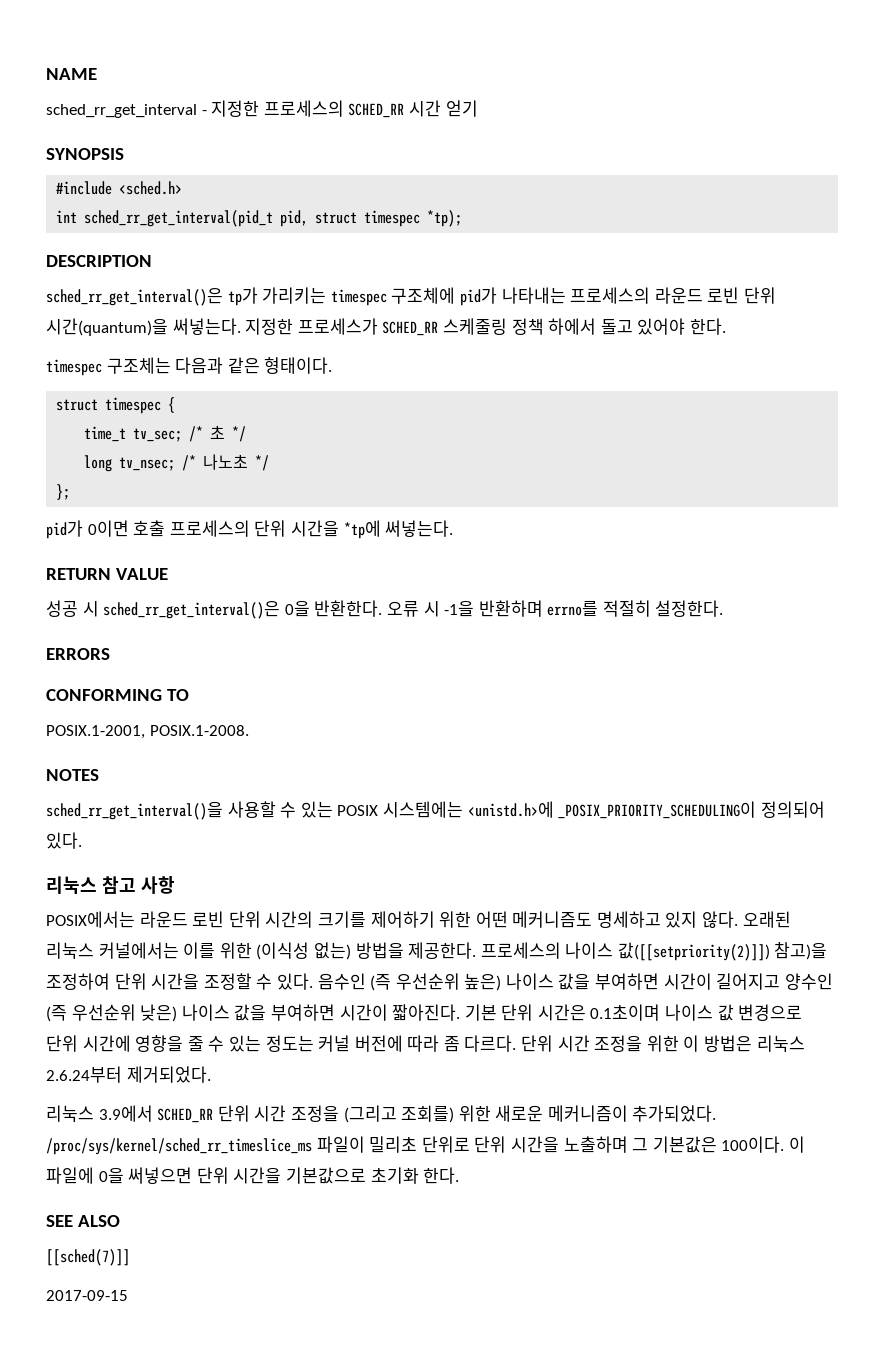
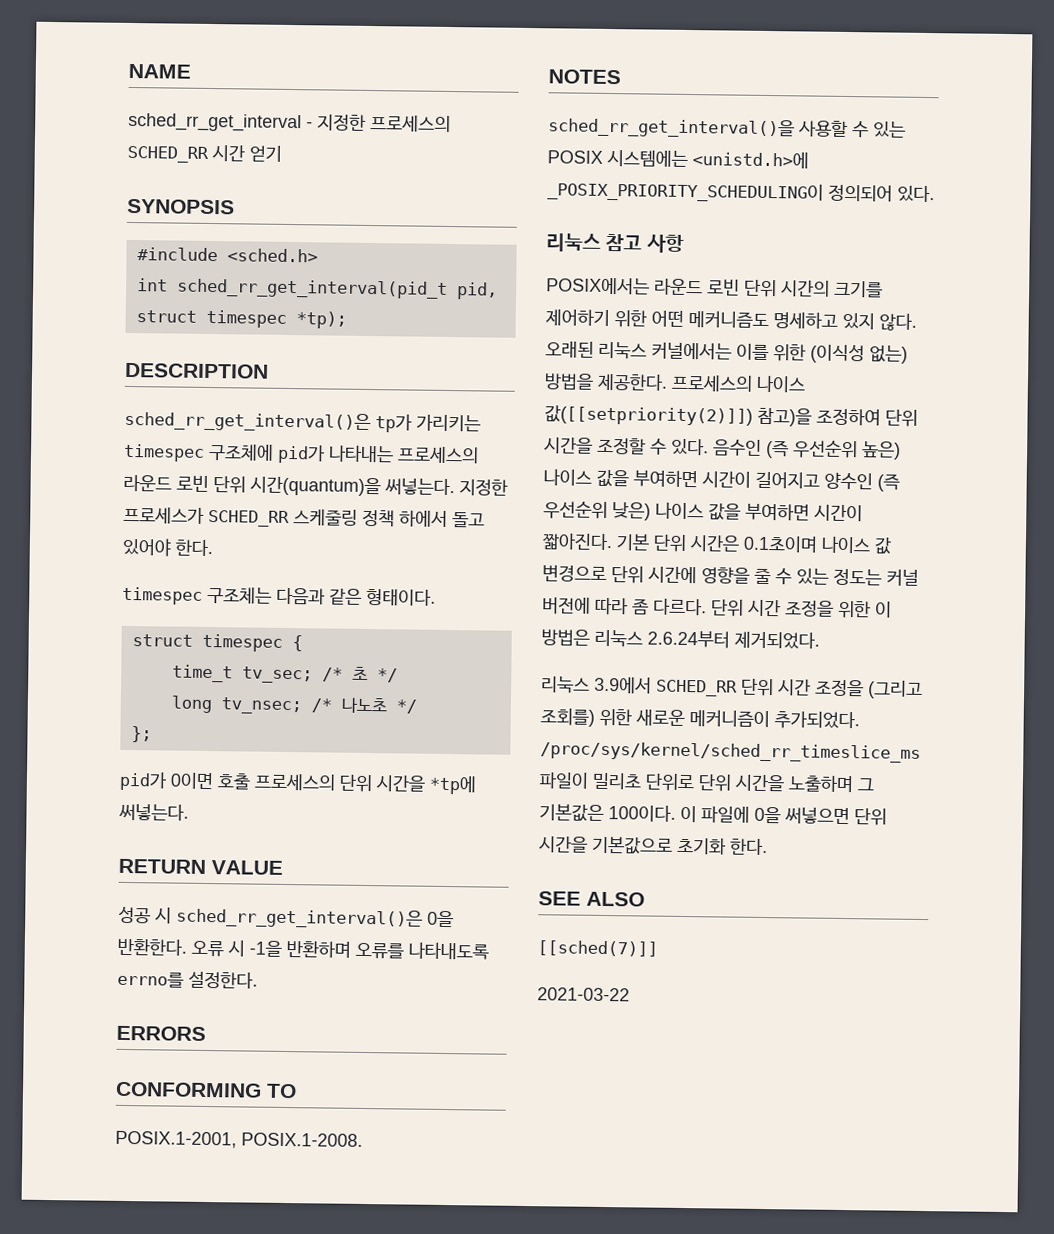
- 오류 시 -1을 반환하며 errno를 적절히 설정한다.
+ 오류 시 -1을 반환하며 오류를 나타내도록 errno를 설정한다.
- 2017-09-15
+ 2021-03-22

